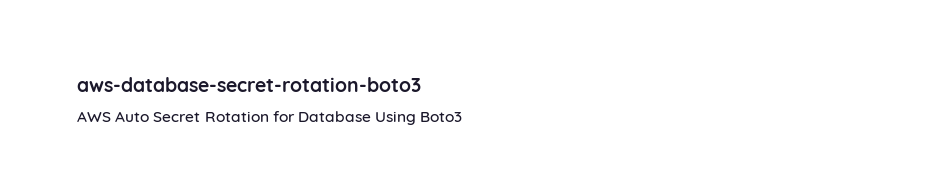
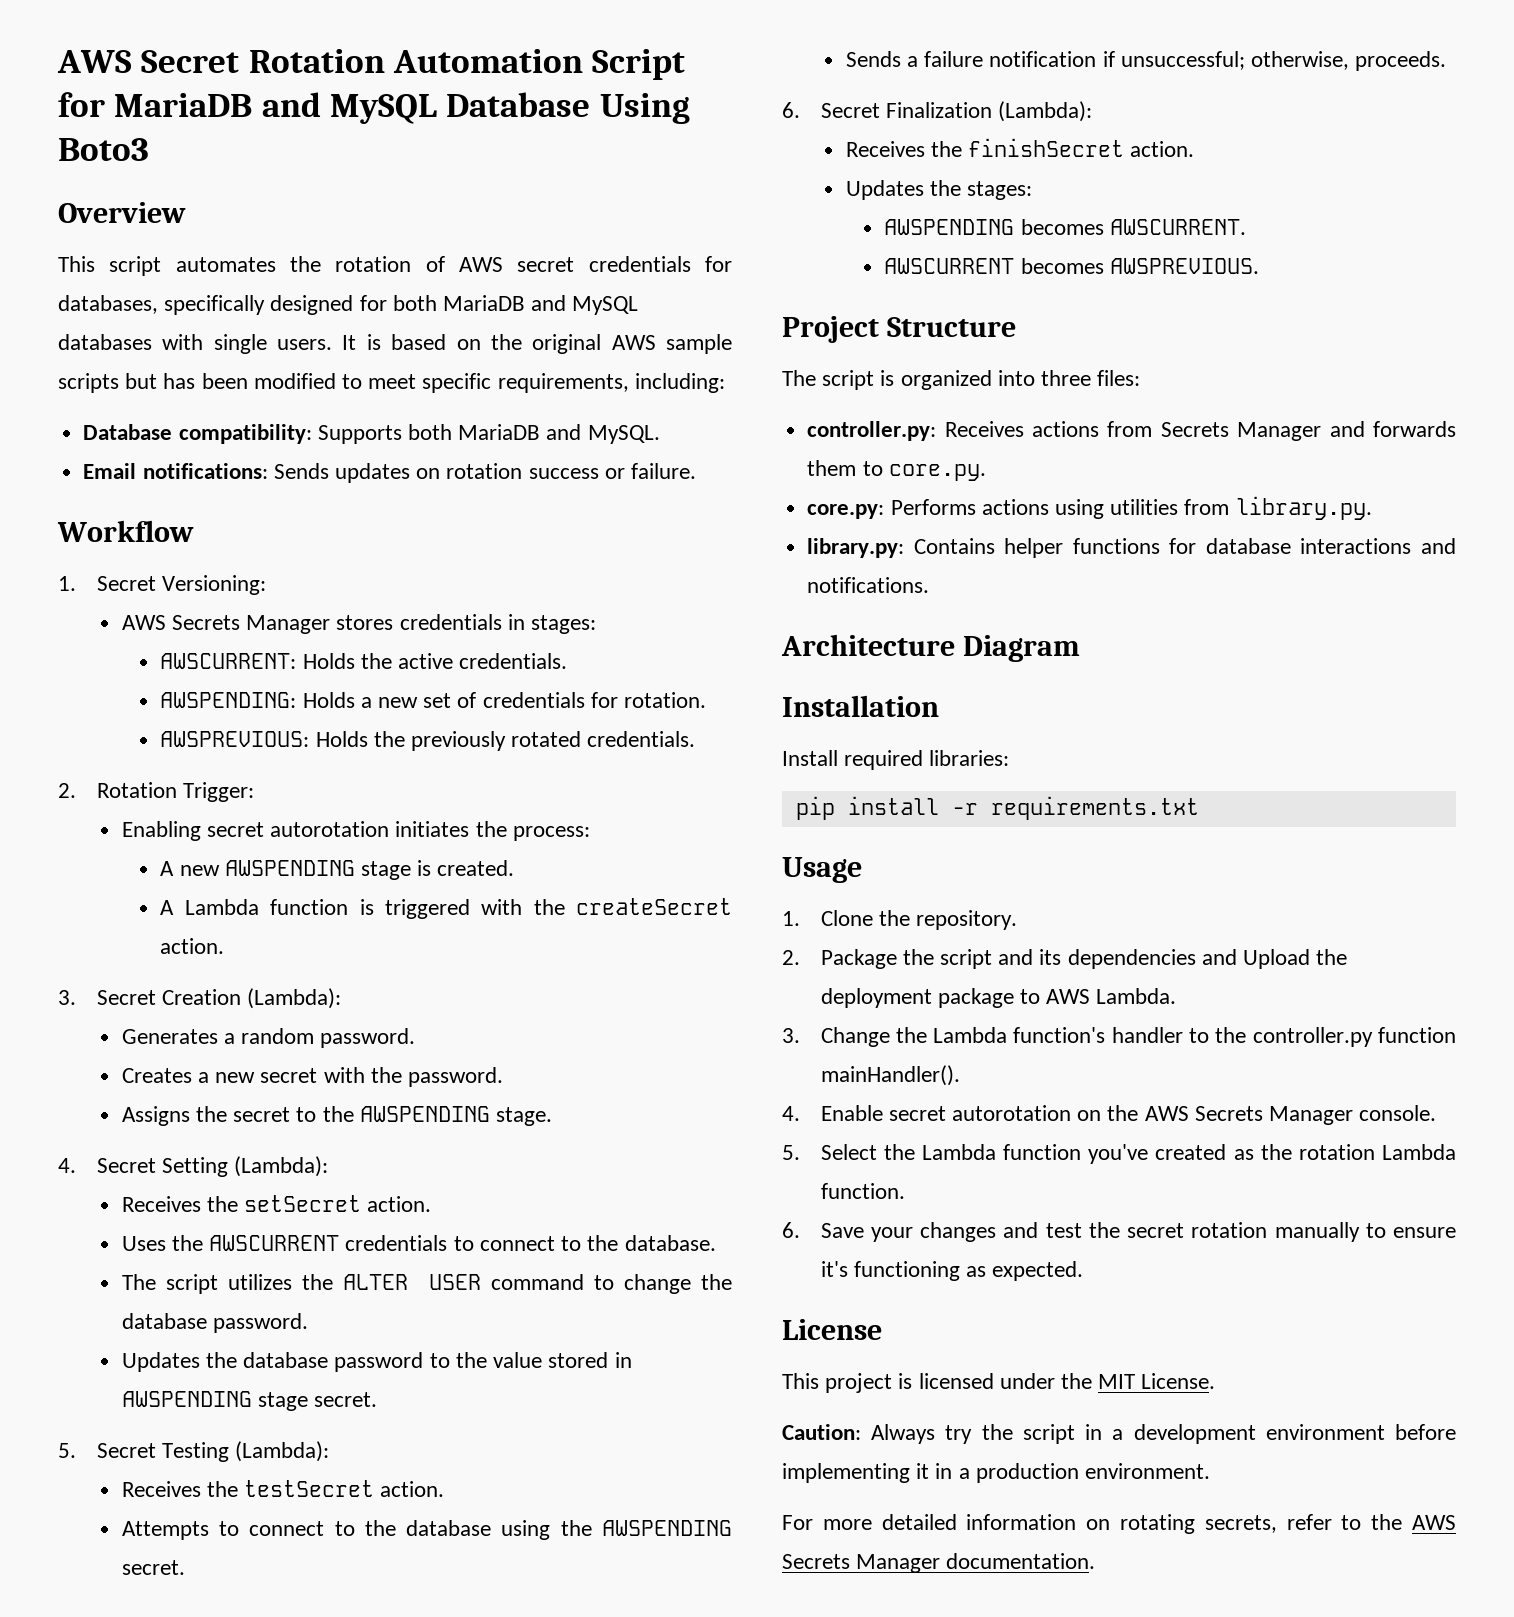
- aws-database-secret-rotation-boto3
- AWS Auto Secret Rotation for Database Using Boto3
+ AWS Secret Rotation Automation Script for MariaDB and MySQL Database Using Boto3
+ Overview
+ This script automates the rotation of AWS secret credentials for databases, specifically designed for both MariaDB and MySQL databases with single users. It is based on the original AWS sample scripts but has been modified to meet specific requirements, including:
+ Database compatibility: Supports both MariaDB and MySQL.
+ Email notifications: Sends updates on rotation success or failure.
+ Workflow
+ 1. Secret Versioning:
+ AWS Secrets Manager stores credentials in stages:
+ AWSCURRENT: Holds the active credentials.
+ AWSPENDING: Holds a new set of credentials for rotation.
+ AWSPREVIOUS: Holds the previously rotated credentials.
+ 2. Rotation Trigger:
+ Enabling secret autorotation initiates the process:
+ A new AWSPENDING stage is created.
+ A Lambda function is triggered with the createSecret action.
+ 3. Secret Creation (Lambda):
+ Generates a random password.
+ Creates a new secret with the password.
+ Assigns the secret to the AWSPENDING stage.
+ 4. Secret Setting (Lambda):
+ Receives the setSecret action.
+ Uses the AWSCURRENT credentials to connect to the database.
+ The script utilizes the ALTER USER command to change the database password.
+ Updates the database password to the value stored in AWSPENDING stage secret.
+ 5. Secret Testing (Lambda):
+ Receives the testSecret action.
+ Attempts to connect to the database using the AWSPENDING secret.
+ Sends a failure notification if unsuccessful; otherwise, proceeds.
+ 6. Secret Finalization (Lambda):
+ Receives the finishSecret action.
+ Updates the stages:
+ AWSPENDING becomes AWSCURRENT.
+ AWSCURRENT becomes AWSPREVIOUS.
+ Project Structure
+ The script is organized into three files:
+ controller.py: Receives actions from Secrets Manager and forwards them to core.py.
+ core.py: Performs actions using utilities from library.py.
+ library.py: Contains helper functions for database interactions and notifications.
+ Architecture Diagram
+ Installation
+ Install required libraries:
+ pip install -r requirements.txt
+ Usage
+ 1. Clone the repository.
+ 2. Package the script and its dependencies and Upload the deployment package to AWS Lambda.
+ 3. Change the Lambda function's handler to the controller.py function mainHandler().
+ 4. Enable secret autorotation on the AWS Secrets Manager console.
+ 5. Select the Lambda function you've created as the rotation Lambda function.
+ 6. Save your changes and test the secret rotation manually to ensure it's functioning as expected.
+ License
+ This project is licensed under the MIT License.
+ Caution: Always try the script in a development environment before implementing it in a production environment.
+ For more detailed information on rotating secrets, refer to the AWS Secrets Manager documentation.

